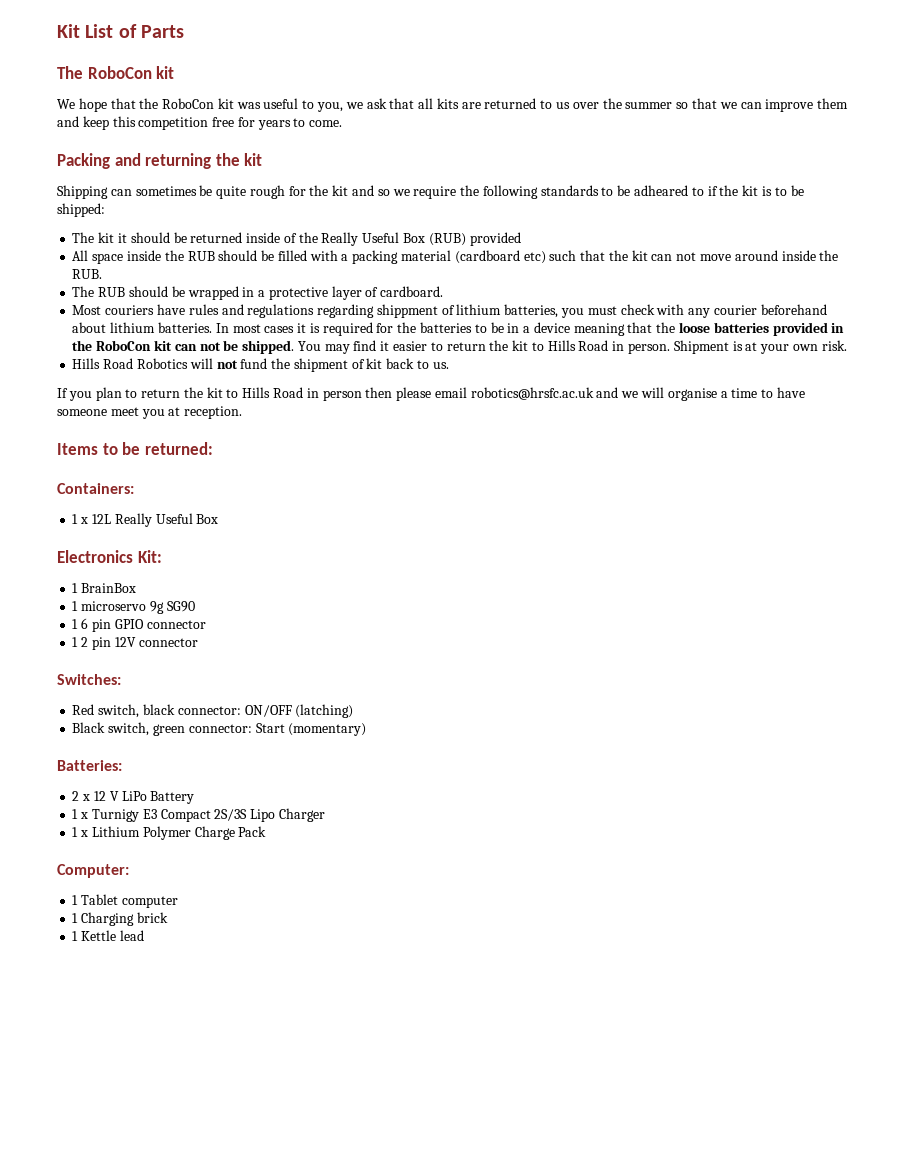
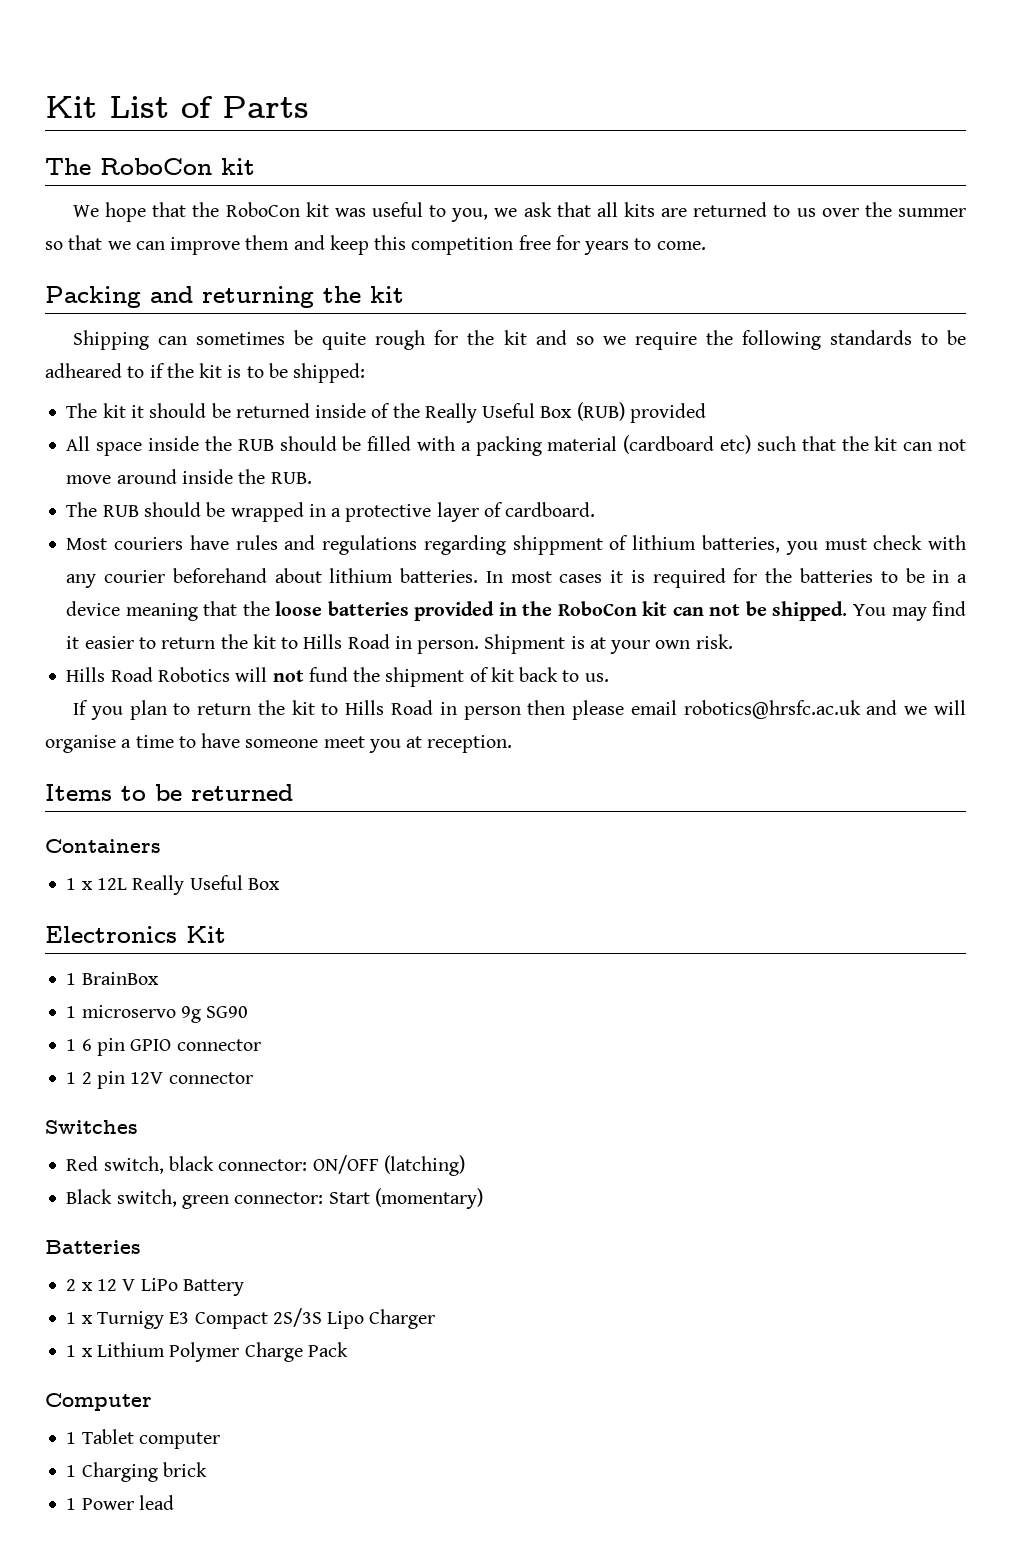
- Items to be returned:
- Containers:
+ Items to be returned
+ Containers
- Electronics Kit:
+ Electronics Kit
- Switches:
+ Switches
- Batteries:
+ Batteries
- Computer:
+ Computer
- 1 Kettle lead
+ 1 Power lead

